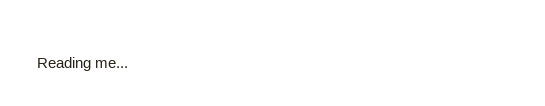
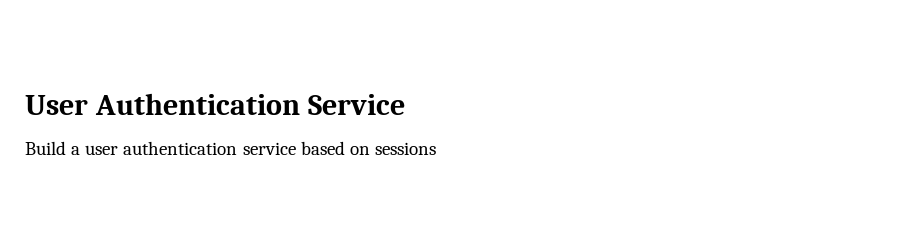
- Reading me...
+ User Authentication Service
+ Build a user authentication service based on sessions

